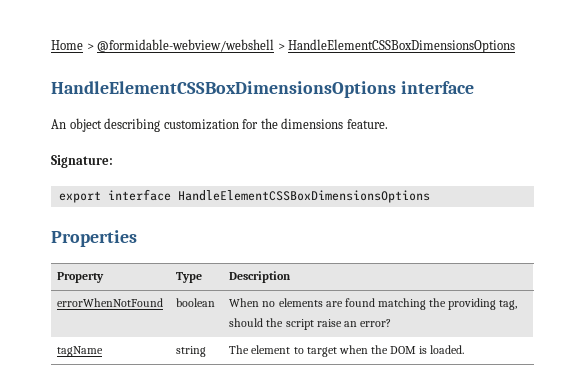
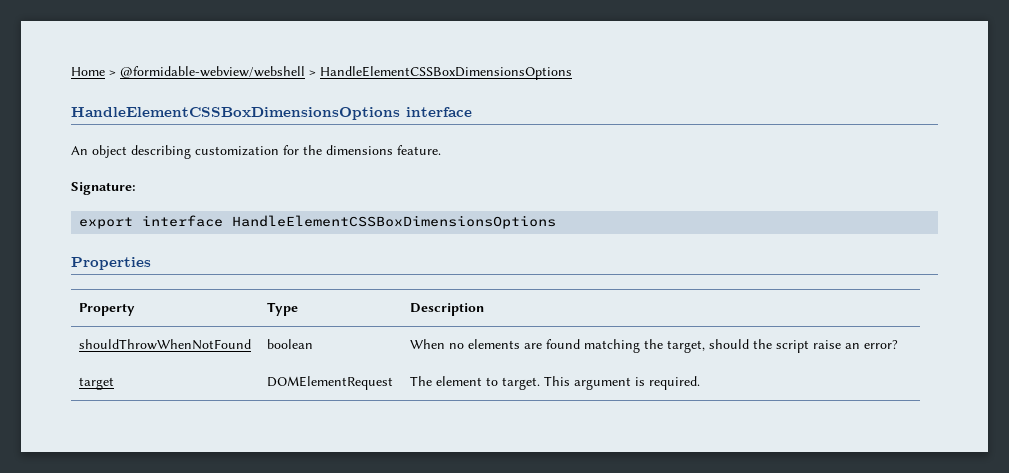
- errorWhenNotFound | boolean | When no elements are found matching the providing tag, should the script raise an error?
+ shouldThrowWhenNotFound | boolean | When no elements are found matching the target, should the script raise an error?
- tagName | string | The element to target when the DOM is loaded.
+ target | DOMElementRequest | The element to target. This argument is required.

